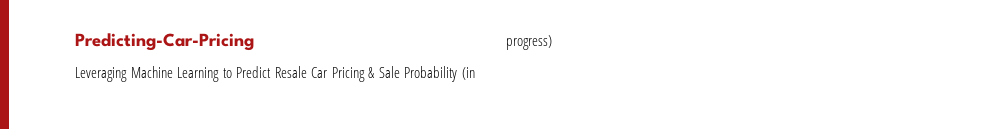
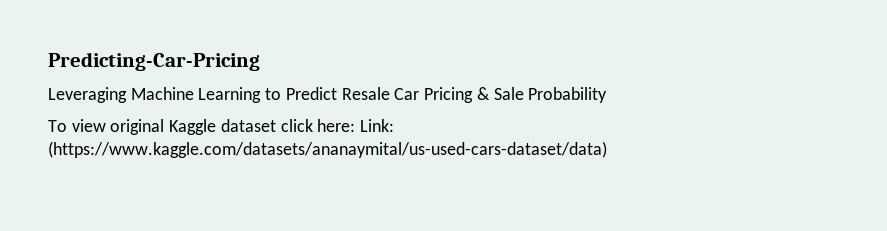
- Leveraging Machine Learning to Predict Resale Car Pricing & Sale Probability (in progress)
+ Leveraging Machine Learning to Predict Resale Car Pricing & Sale Probability
+ To view original Kaggle dataset click here: Link: (https://www.kaggle.com/datasets/ananaymital/us-used-cars-dataset/data)

